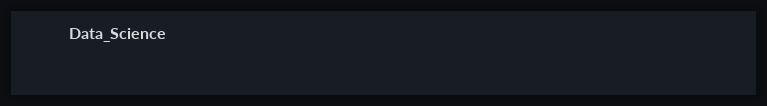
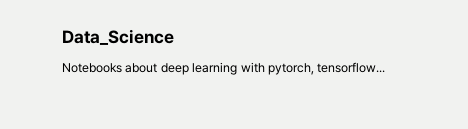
+ Notebooks about deep learning with pytorch, tensorflow...

